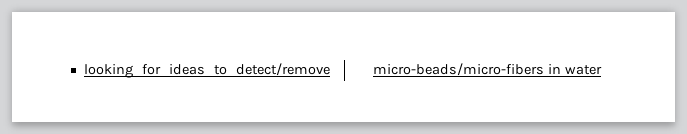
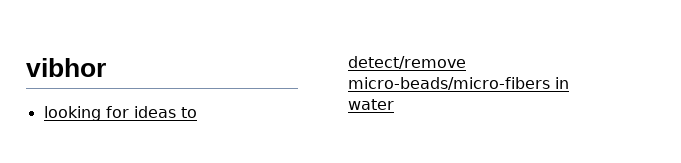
+ vibhor

